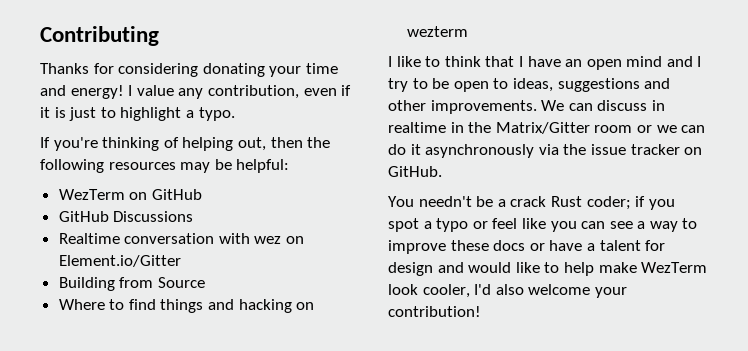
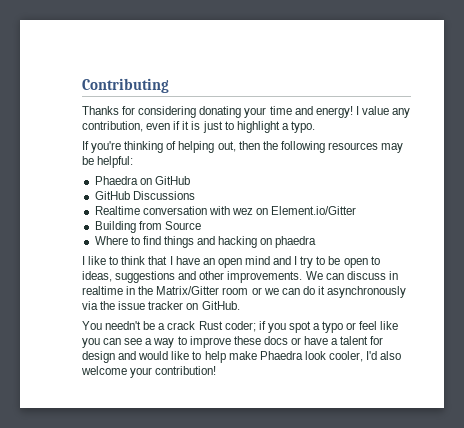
- WezTerm on GitHub
+ Phaedra on GitHub
- Where to find things and hacking on wezterm
+ Where to find things and hacking on phaedra
- You needn't be a crack Rust coder; if you spot a typo or feel like you can see a way to improve these docs or have a talent for design and would like to help make WezTerm look cooler, I'd also welcome your contribution!
+ You needn't be a crack Rust coder; if you spot a typo or feel like you can see a way to improve these docs or have a talent for design and would like to help make Phaedra look cooler, I'd also welcome your contribution!

